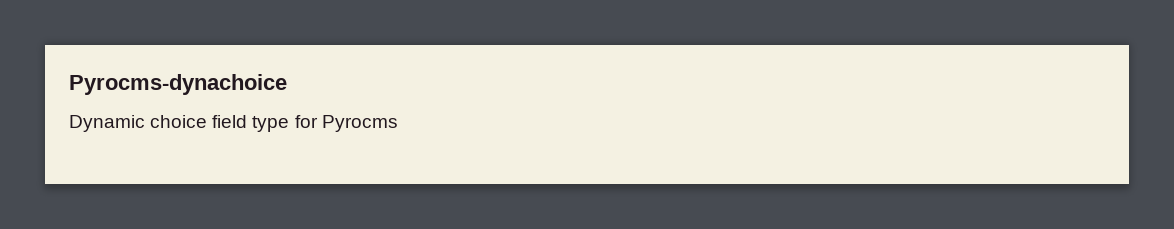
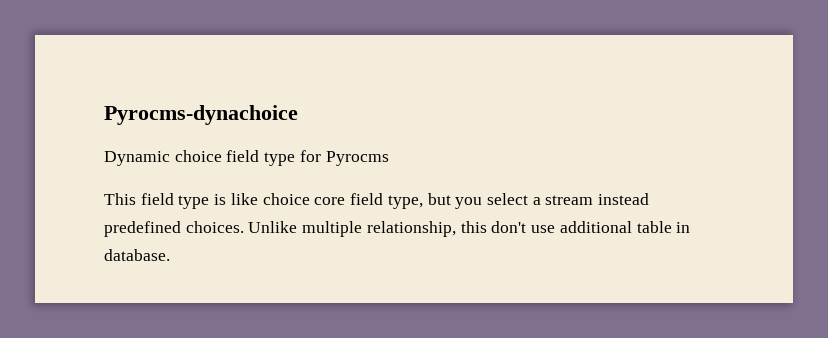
+ This field type is like choice core field type, but you select a stream instead predefined choices. Unlike multiple relationship, this don't use additional table in database.

